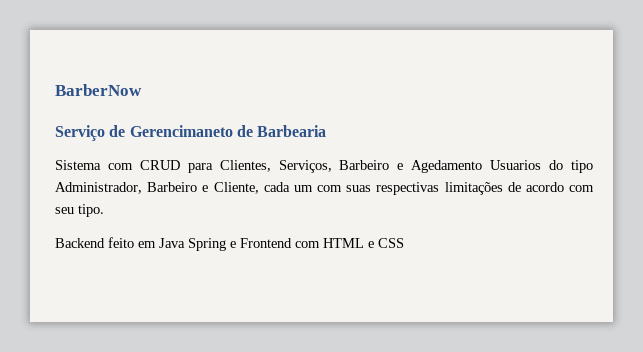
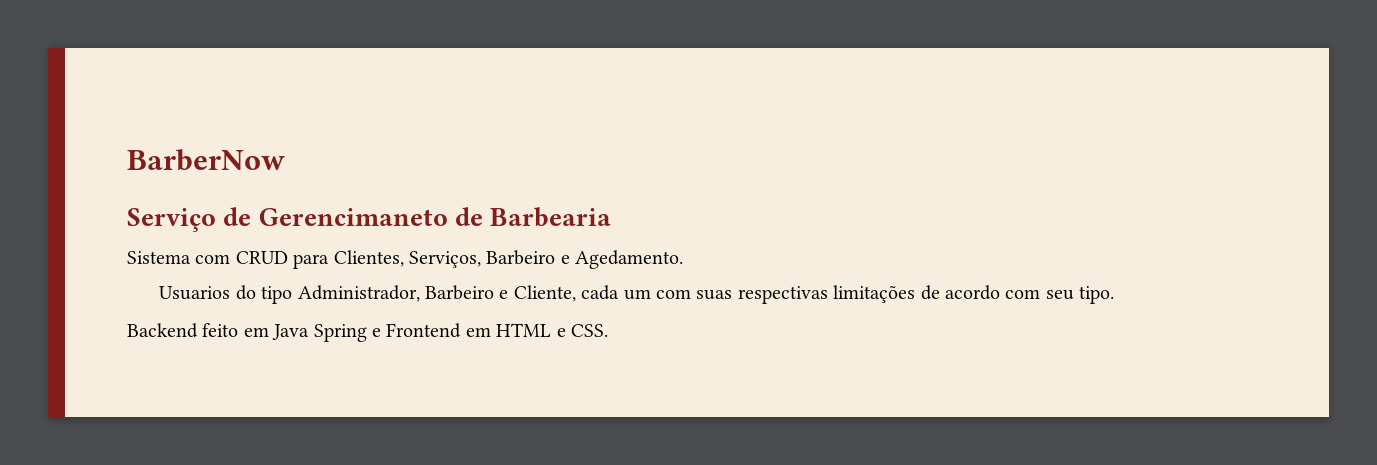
- Sistema com CRUD para Clientes, Serviços, Barbeiro e Agedamento Usuarios do tipo Administrador, Barbeiro e Cliente, cada um com suas respectivas limitações de acordo com seu tipo.
+ Sistema com CRUD para Clientes, Serviços, Barbeiro e Agedamento.
+ Usuarios do tipo Administrador, Barbeiro e Cliente, cada um com suas respectivas limitações de acordo com seu tipo.
- Backend feito em Java Spring e Frontend com HTML e CSS
+ Backend feito em Java Spring e Frontend em HTML e CSS.

